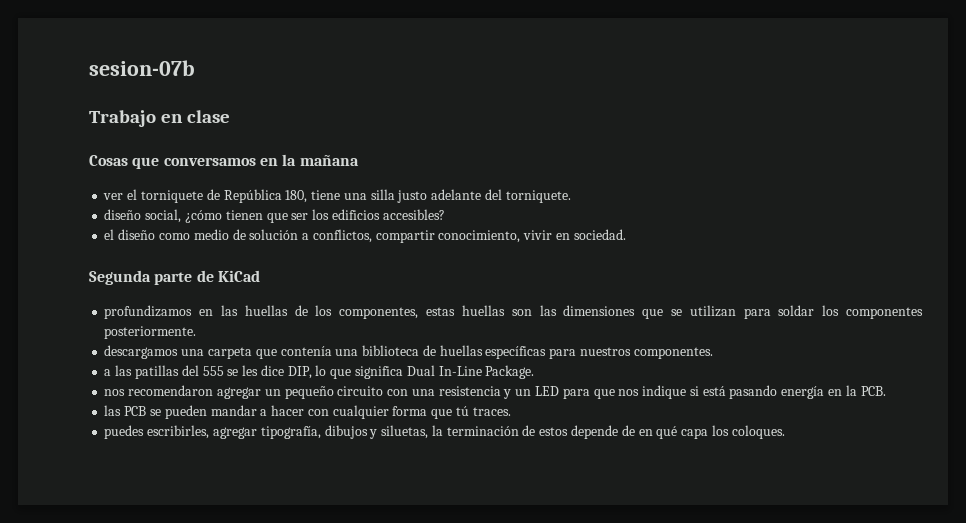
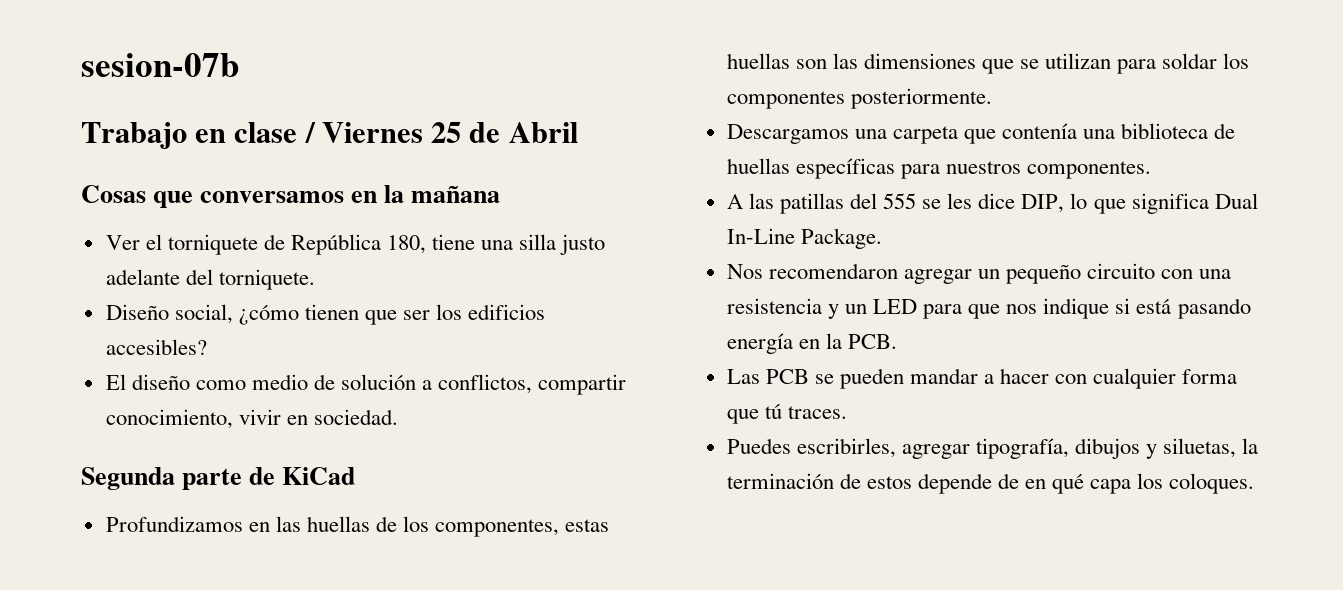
- Trabajo en clase
+ Trabajo en clase / Viernes 25 de Abril
- ver el torniquete de República 180, tiene una silla justo adelante del torniquete.
+ Ver el torniquete de República 180, tiene una silla justo adelante del torniquete.
- diseño social, ¿cómo tienen que ser los edificios accesibles?
+ Diseño social, ¿cómo tienen que ser los edificios accesibles?
- el diseño como medio de solución a conflictos, compartir conocimiento, vivir en sociedad.
+ El diseño como medio de solución a conflictos, compartir conocimiento, vivir en sociedad.
- profundizamos en las huellas de los componentes, estas huellas son las dimensiones que se utilizan para soldar los componentes posteriormente.
+ Profundizamos en las huellas de los componentes, estas huellas son las dimensiones que se utilizan para soldar los componentes posteriormente.
- descargamos una carpeta que contenía una biblioteca de huellas específicas para nuestros componentes.
+ Descargamos una carpeta que contenía una biblioteca de huellas específicas para nuestros componentes.
- a las patillas del 555 se les dice DIP, lo que significa Dual In-Line Package.
+ A las patillas del 555 se les dice DIP, lo que significa Dual In-Line Package.
- nos recomendaron agregar un pequeño circuito con una resistencia y un LED para que nos indique si está pasando energía en la PCB.
+ Nos recomendaron agregar un pequeño circuito con una resistencia y un LED para que nos indique si está pasando energía en la PCB.
- las PCB se pueden mandar a hacer con cualquier forma que tú traces.
+ Las PCB se pueden mandar a hacer con cualquier forma que tú traces.
- puedes escribirles, agregar tipografía, dibujos y siluetas, la terminación de estos depende de en qué capa los coloques.
+ Puedes escribirles, agregar tipografía, dibujos y siluetas, la terminación de estos depende de en qué capa los coloques.

